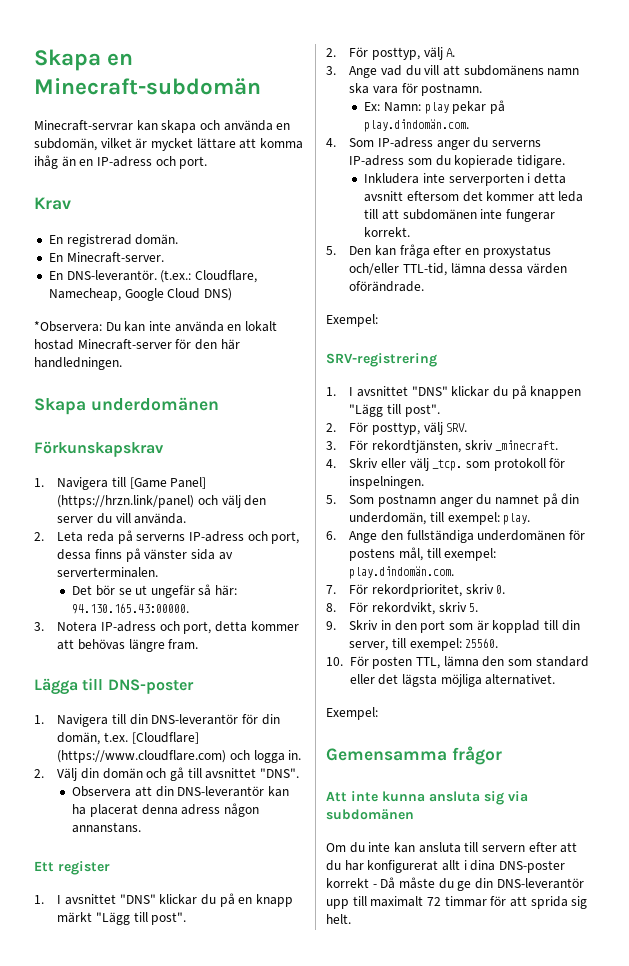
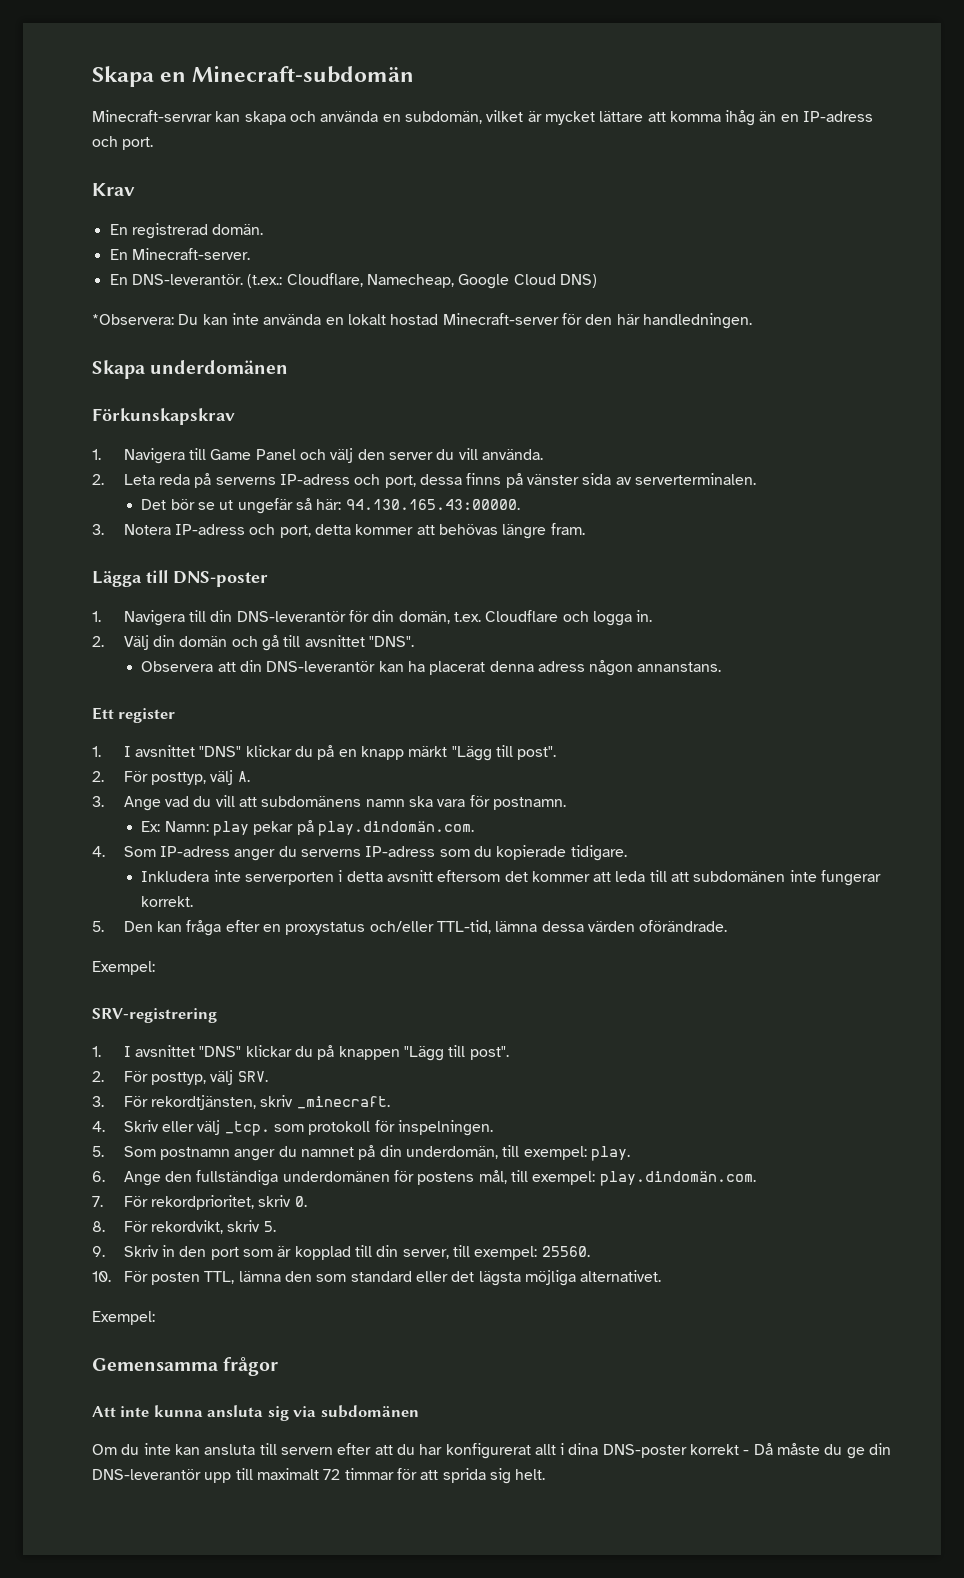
- 1. Navigera till [Game Panel] (https://hrzn.link/panel) och välj den server du vill använda.
+ 1. Navigera till Game Panel och välj den server du vill använda.
- 1. Navigera till din DNS-leverantör för din domän, t.ex. [Cloudflare] (https://www.cloudflare.com) och logga in.
+ 1. Navigera till din DNS-leverantör för din domän, t.ex. Cloudflare och logga in.

